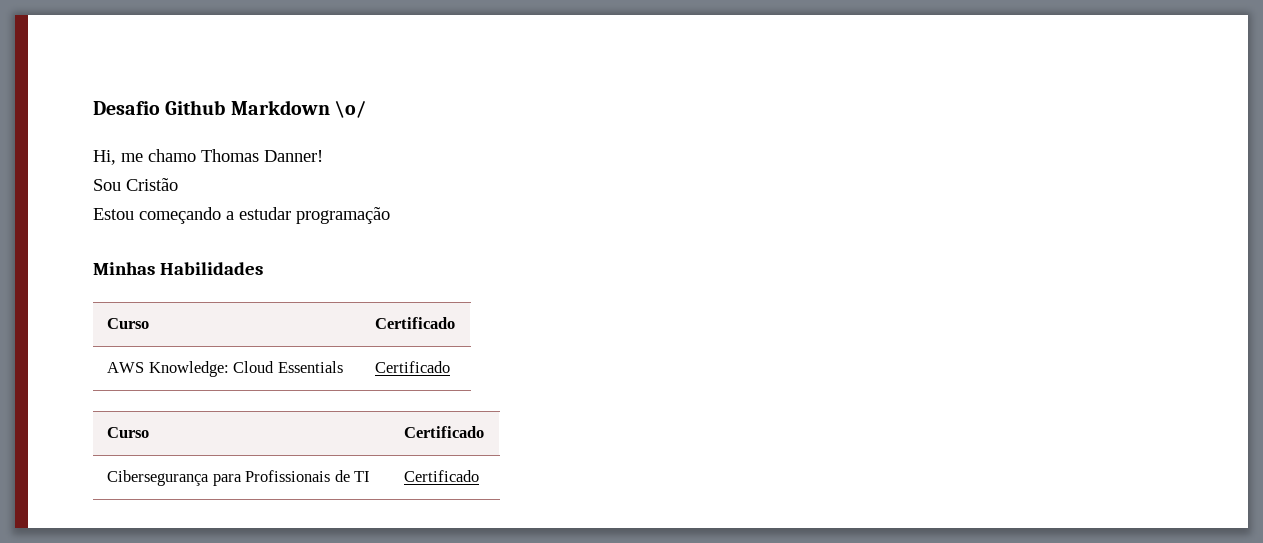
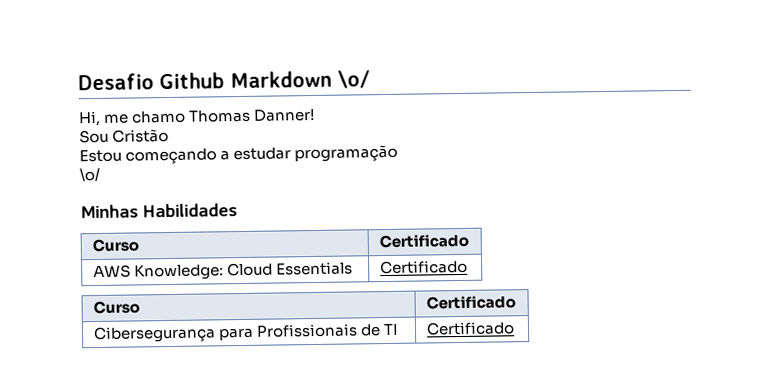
  Estou começando a estudar programação
+ \o/

